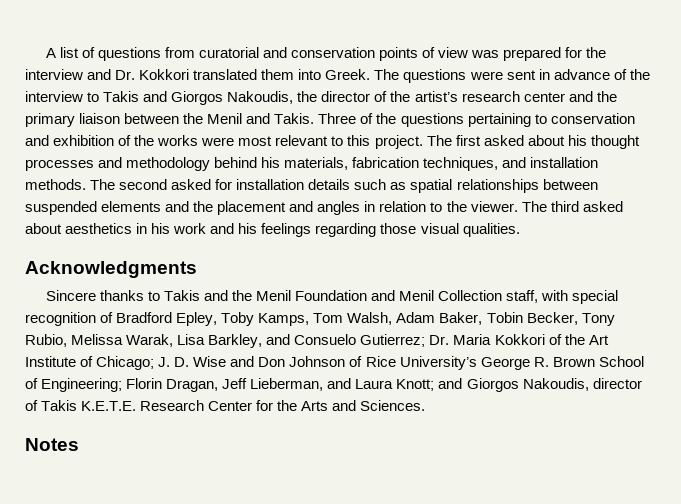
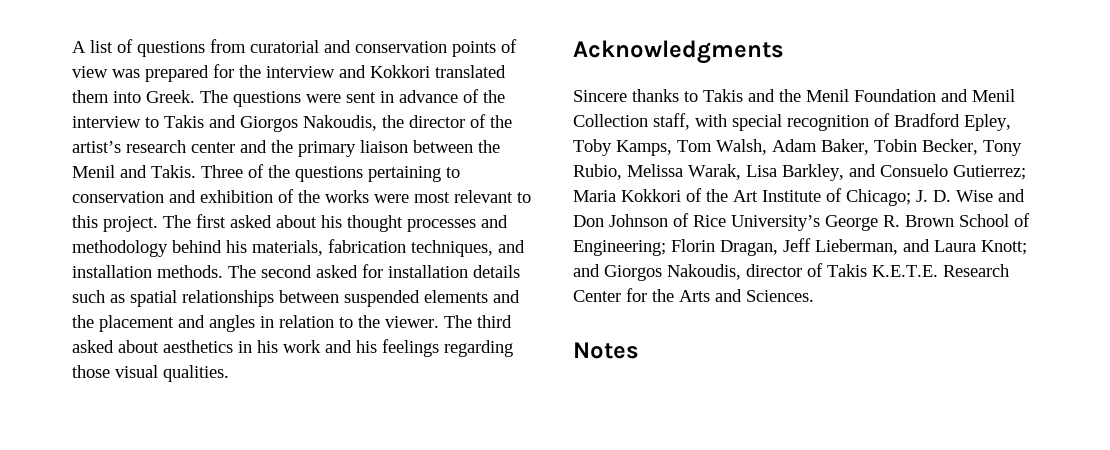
- A list of questions from curatorial and conservation points of view was prepared for the interview and Dr. Kokkori translated them into Greek.
+ A list of questions from curatorial and conservation points of view was prepared for the interview and Kokkori translated them into Greek.
- Dr. Maria Kokkori of the Art Institute of Chicago;
+ Maria Kokkori of the Art Institute of Chicago;

